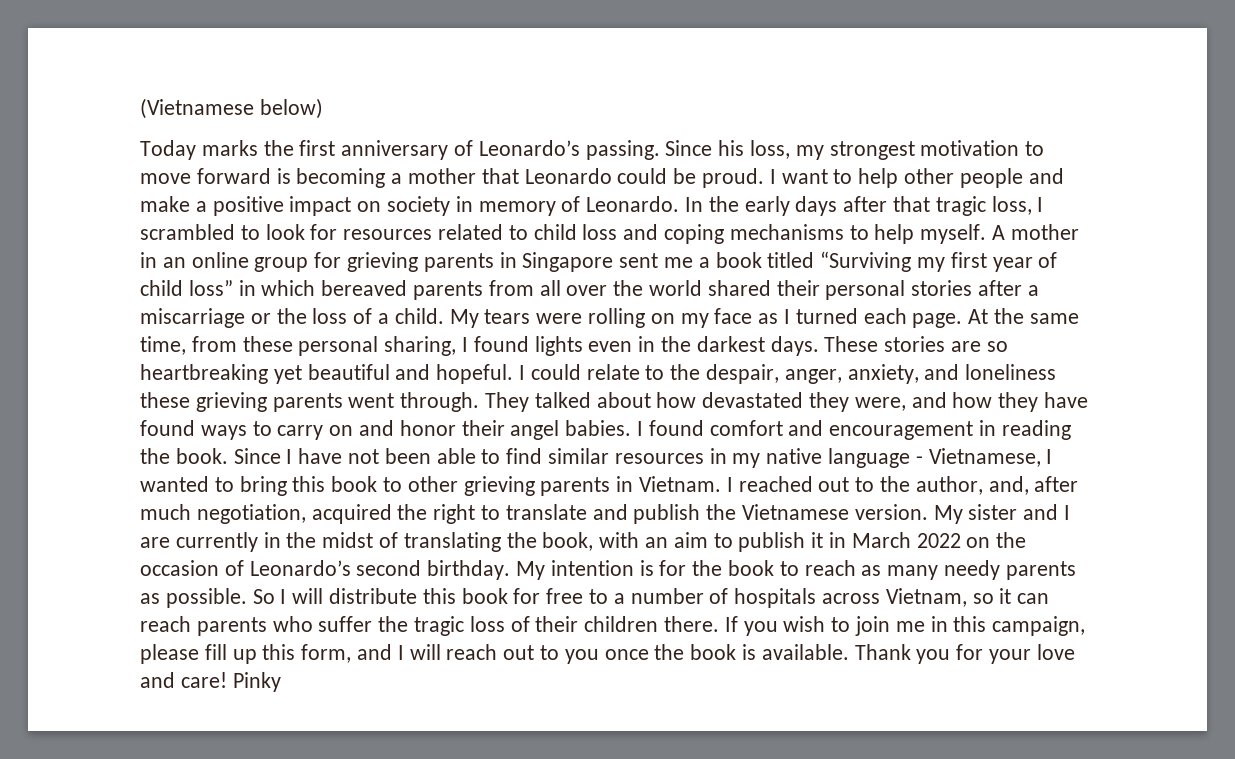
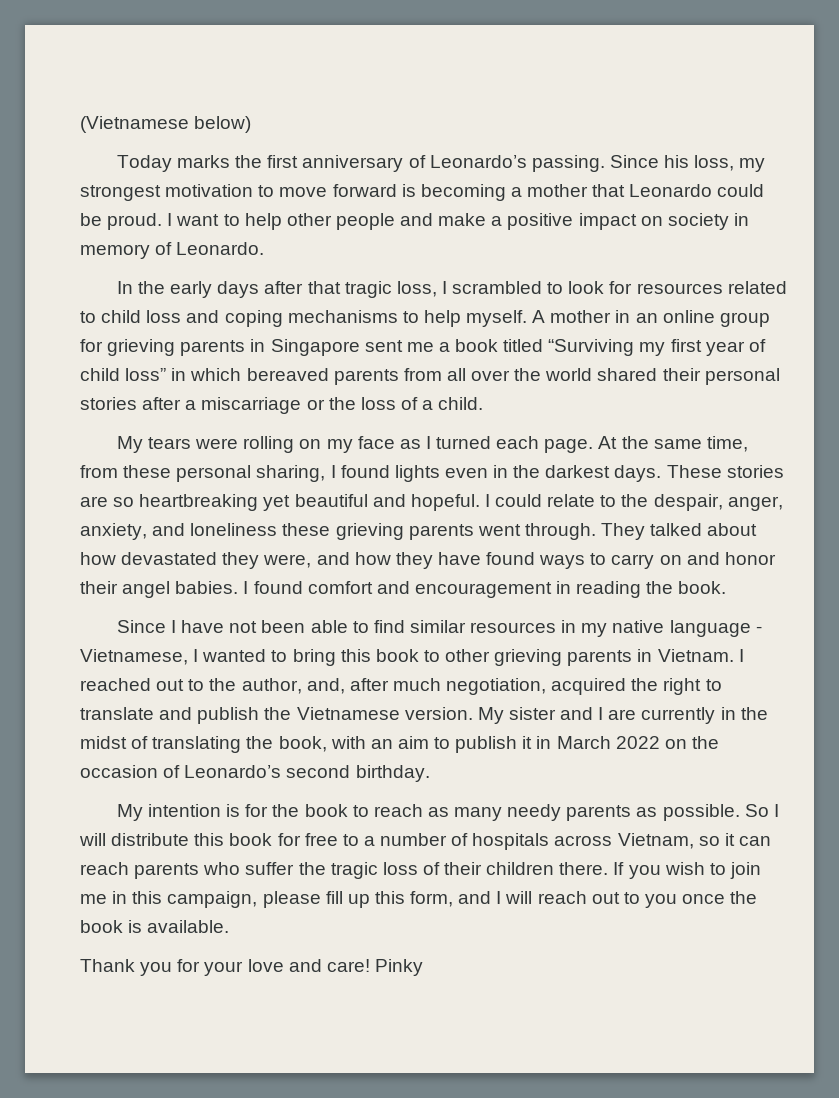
- I want to help other people and make a positive impact on society in memory of Leonardo. In the early days after that tragic loss, I scrambled to look for resources related to child loss and coping mechanisms to help myself.
+ I want to help other people and make a positive impact on society in memory of Leonardo.
+ In the early days after that tragic loss, I scrambled to look for resources related to child loss and coping mechanisms to help myself.
- A mother in an online group for grieving parents in Singapore sent me a book titled “Surviving my first year of child loss” in which bereaved parents from all over the world shared their personal stories after a miscarriage or the loss of a child. My tears were rolling on my face as I turned each page.
+ A mother in an online group for grieving parents in Singapore sent me a book titled “Surviving my first year of child loss” in which bereaved parents from all over the world shared their personal stories after a miscarriage or the loss of a child.
+ My tears were rolling on my face as I turned each page.
- I found comfort and encouragement in reading the book. Since I have not been able to find similar resources in my native language - Vietnamese, I wanted to bring this book to other grieving parents in Vietnam.
+ I found comfort and encouragement in reading the book.
+ Since I have not been able to find similar resources in my native language - Vietnamese, I wanted to bring this book to other grieving parents in Vietnam.
- My sister and I are currently in the midst of translating the book, with an aim to publish it in March 2022 on the occasion of Leonardo’s second birthday. My intention is for the book to reach as many needy parents as possible.
+ My sister and I are currently in the midst of translating the book, with an aim to publish it in March 2022 on the occasion of Leonardo’s second birthday.
+ My intention is for the book to reach as many needy parents as possible.
- If you wish to join me in this campaign, please fill up this form, and I will reach out to you once the book is available. Thank you for your love and care!
+ If you wish to join me in this campaign, please fill up this form, and I will reach out to you once the book is available.
+ Thank you for your love and care!

